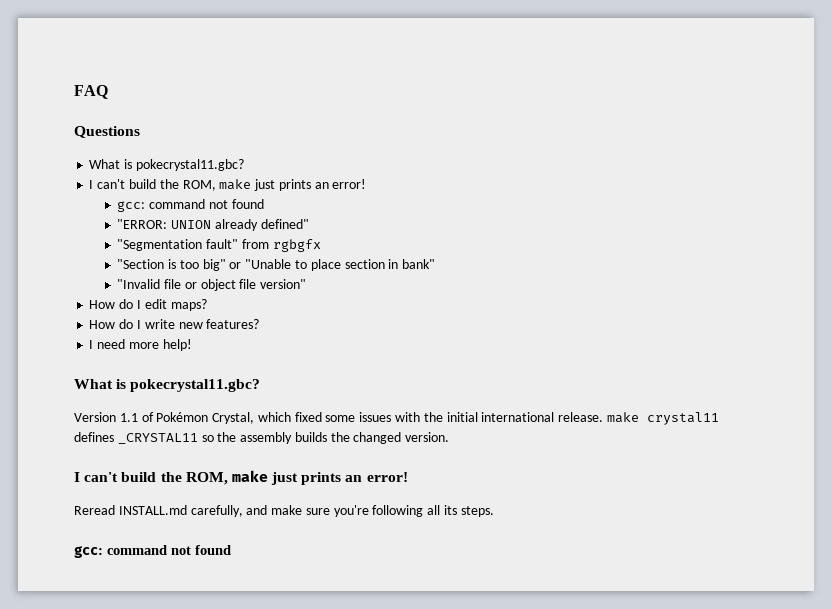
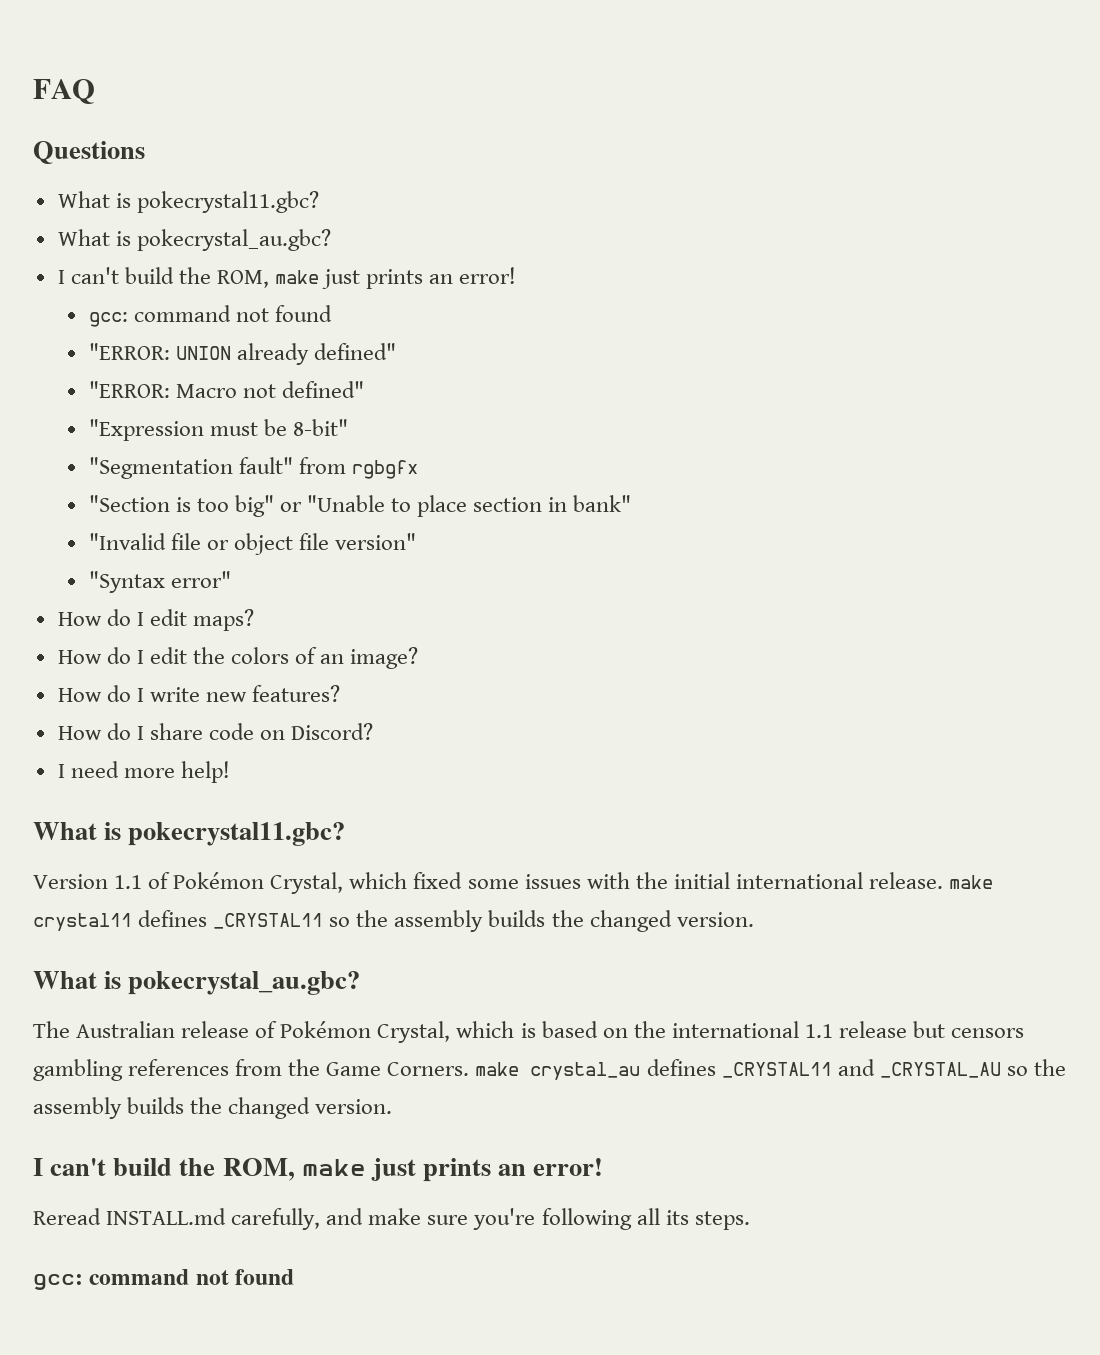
  Questions
  What is pokecrystal11.gbc?
+ What is pokecrystal_au.gbc?
+ "ERROR: Macro not defined"
+ "Expression must be 8-bit"
+ "Syntax error"
+ How do I edit the colors of an image?
+ How do I share code on Discord?
  Version 1.1 of Pokémon Crystal, which fixed some issues with the initial international release. make crystal11 defines _CRYSTAL11 so the assembly builds the changed version.
+ What is pokecrystal_au.gbc?
+ The Australian release of Pokémon Crystal, which is based on the international 1.1 release but censors gambling references from the Game Corners. make crystal_au defines _CRYSTAL11 and _CRYSTAL_AU so the assembly builds the changed version.

